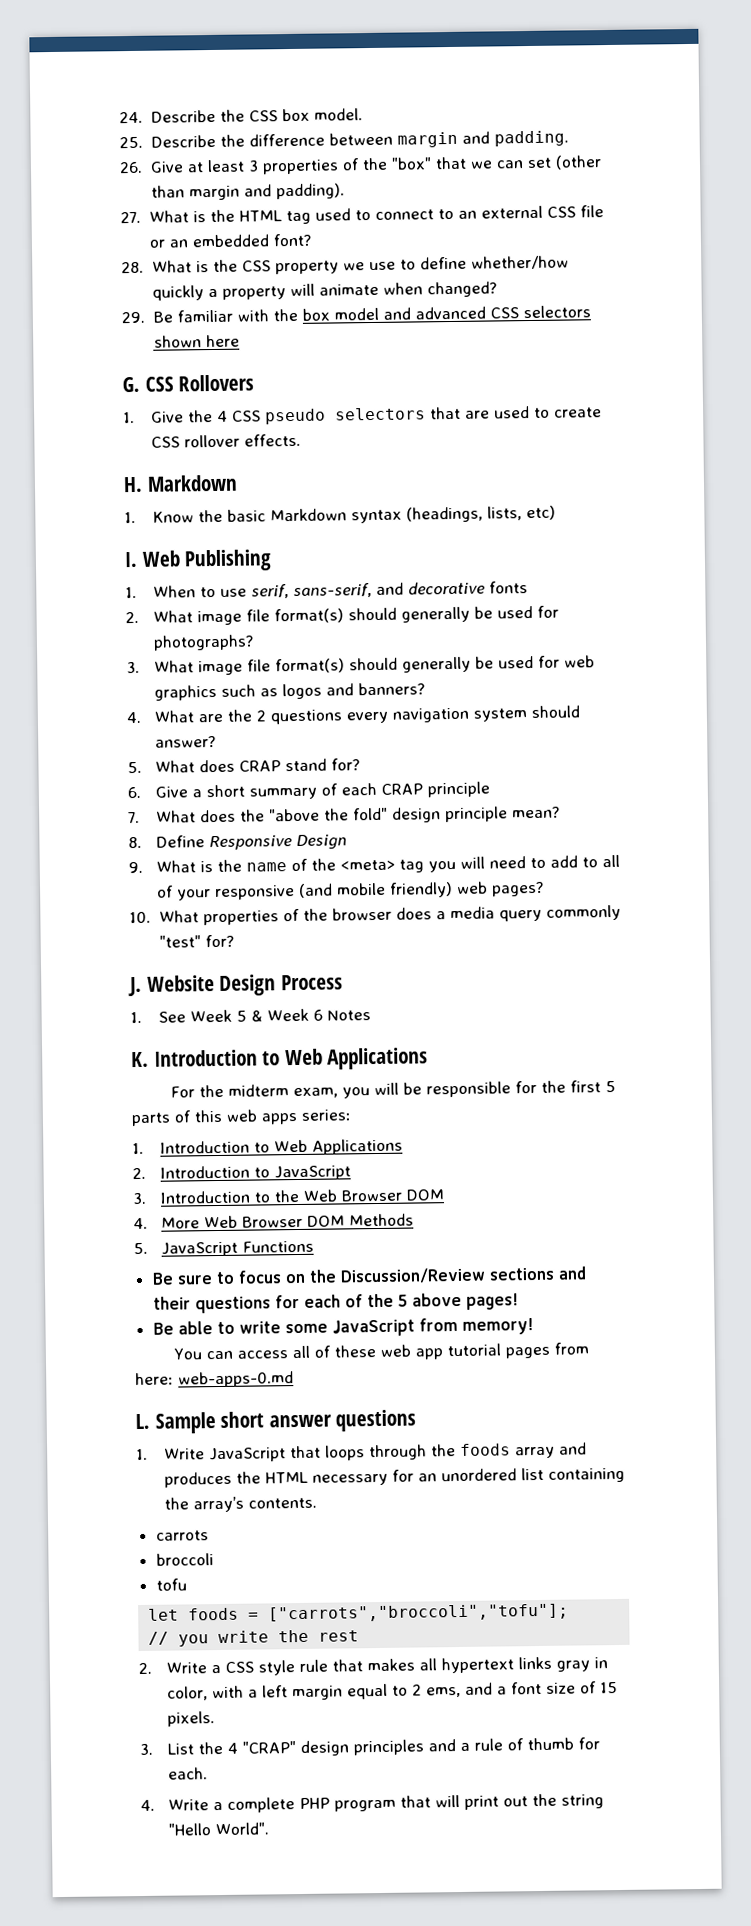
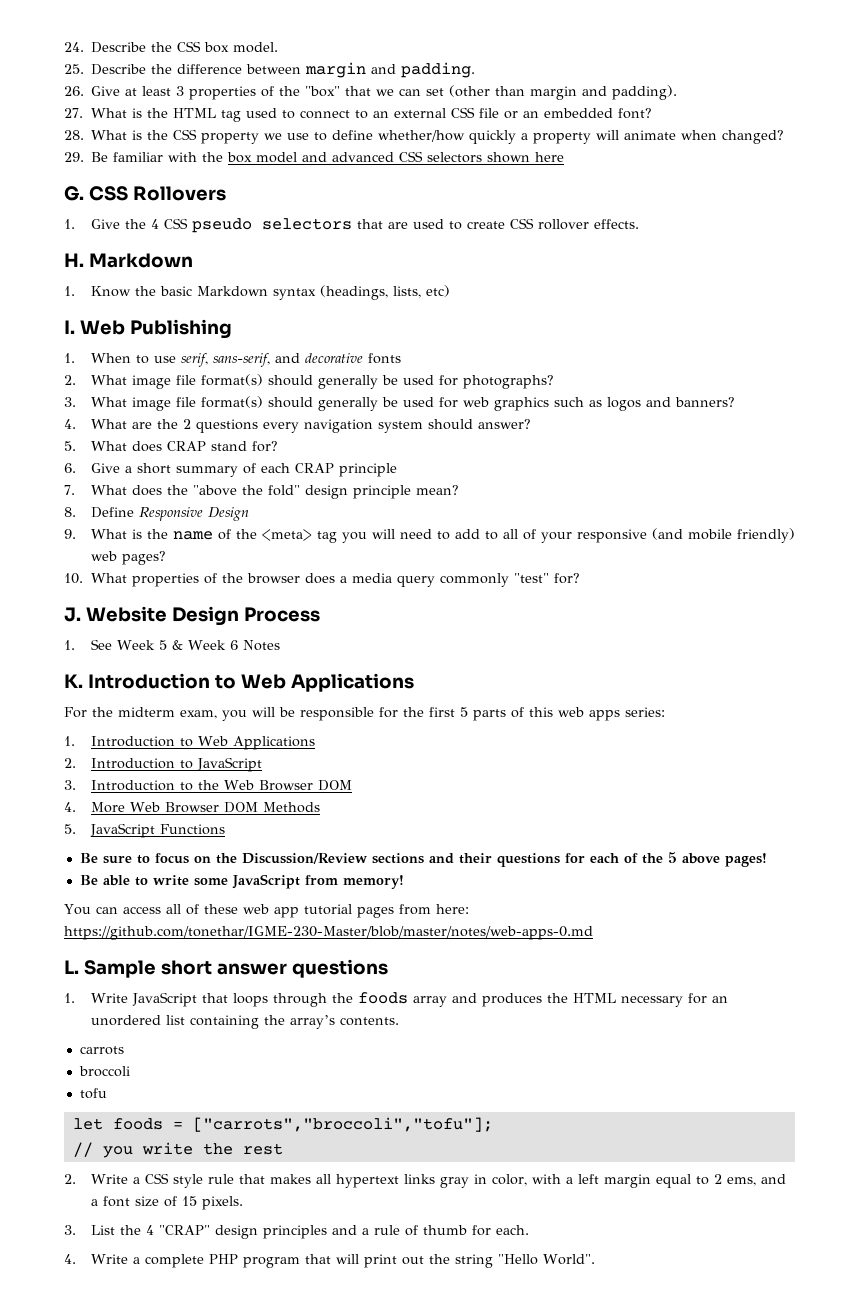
- You can access all of these web app tutorial pages from here: web-apps-0.md
+ You can access all of these web app tutorial pages from here: https://github.com/tonethar/IGME-230-Master/blob/master/notes/web-apps-0.md

